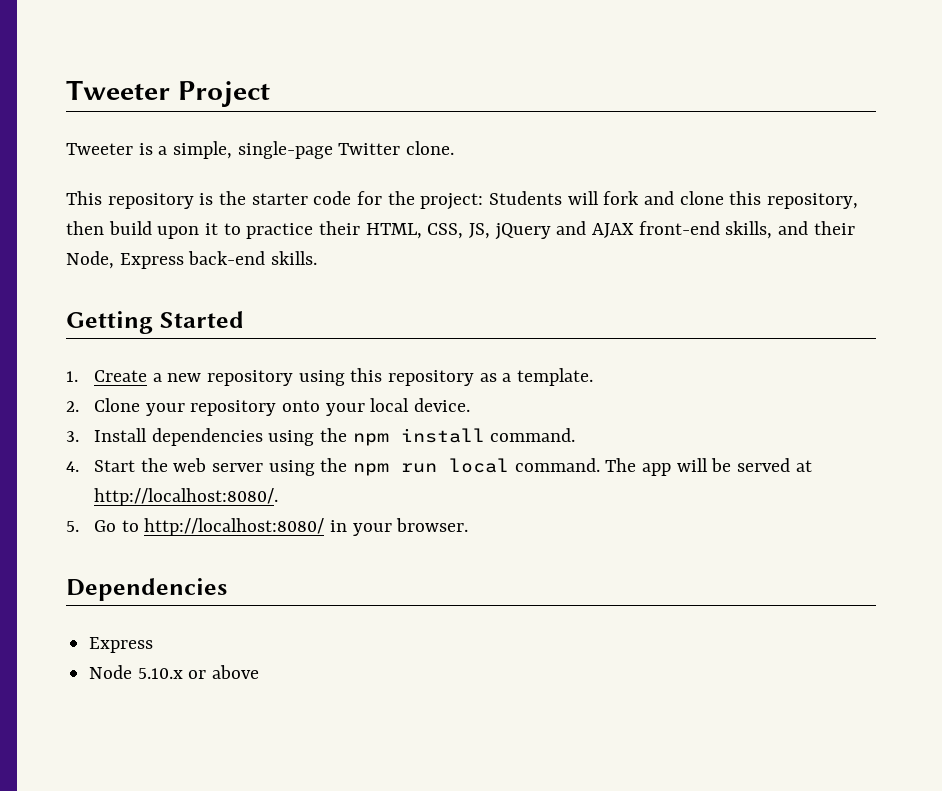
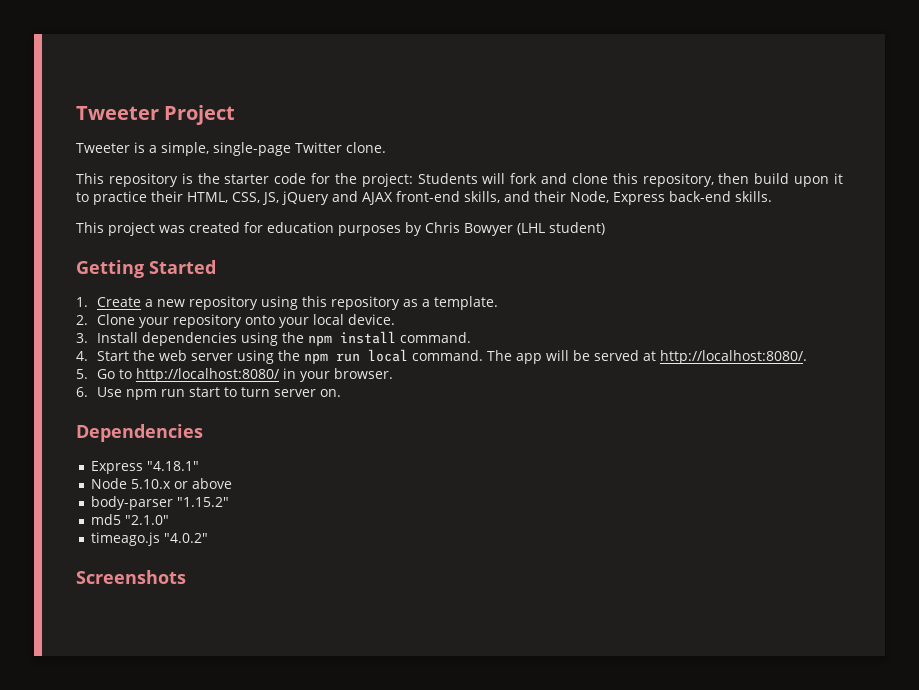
+ This project was created for education purposes by Chris Bowyer (LHL student)
+ 6. Use npm run start to turn server on.
  Dependencies
- Express
+ Express "4.18.1"
+ body-parser "1.15.2"
+ md5 "2.1.0"
+ timeago.js "4.0.2"
+ Screenshots

